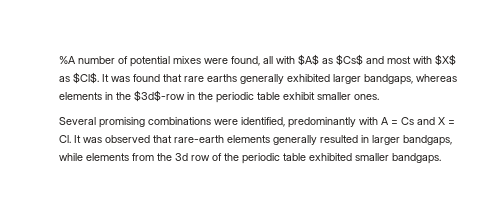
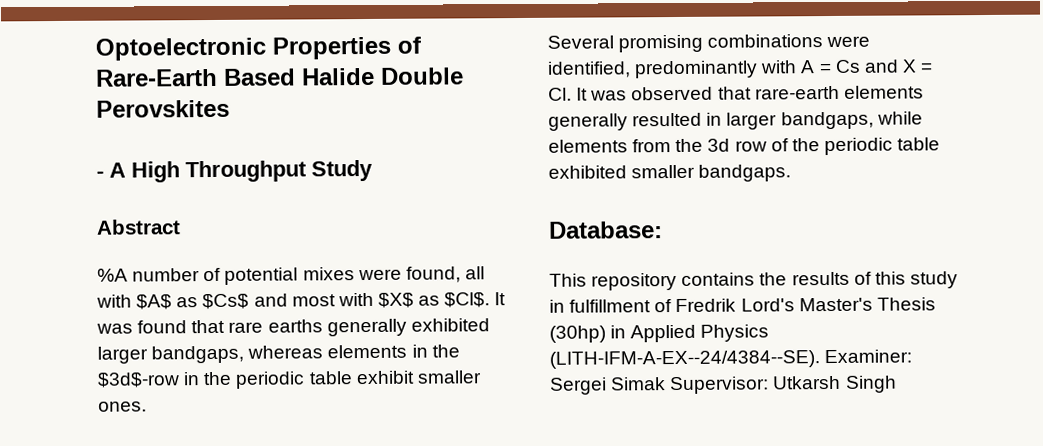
+ Optoelectronic Properties of Rare-Earth Based Halide Double Perovskites
+ - A High Throughput Study
+ Abstract
+ Database:
+ This repository contains the results of this study in fulfillment of Fredrik Lord's Master's Thesis (30hp) in Applied Physics (LITH-IFM-A-EX--24/4384--SE). Examiner: Sergei Simak Supervisor: Utkarsh Singh

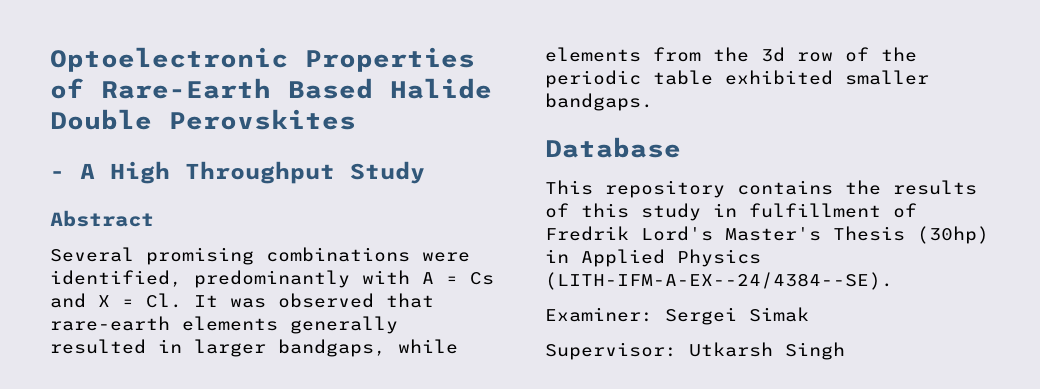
- %A number of potential mixes were found, all with $A$ as $Cs$ and most with $X$ as $Cl$. It was found that rare earths generally exhibited larger bandgaps, whereas elements in the $3d$-row in the periodic table exhibit smaller ones.
- Database:
+ Database
- This repository contains the results of this study in fulfillment of Fredrik Lord's Master's Thesis (30hp) in Applied Physics (LITH-IFM-A-EX--24/4384--SE). Examiner: Sergei Simak Supervisor: Utkarsh Singh
+ This repository contains the results of this study in fulfillment of Fredrik Lord's Master's Thesis (30hp) in Applied Physics (LITH-IFM-A-EX--24/4384--SE).
+ Examiner: Sergei Simak
+ Supervisor: Utkarsh Singh

